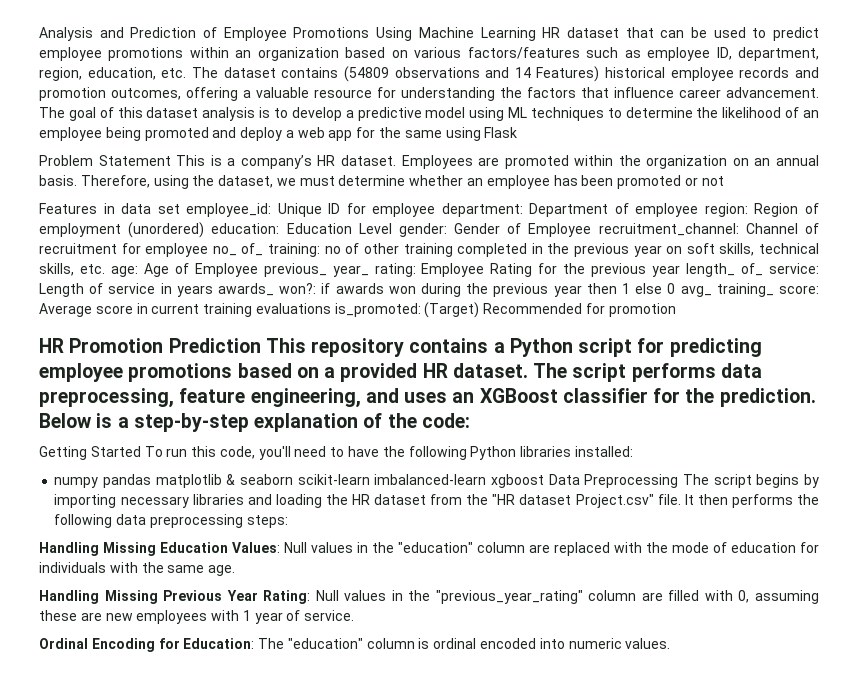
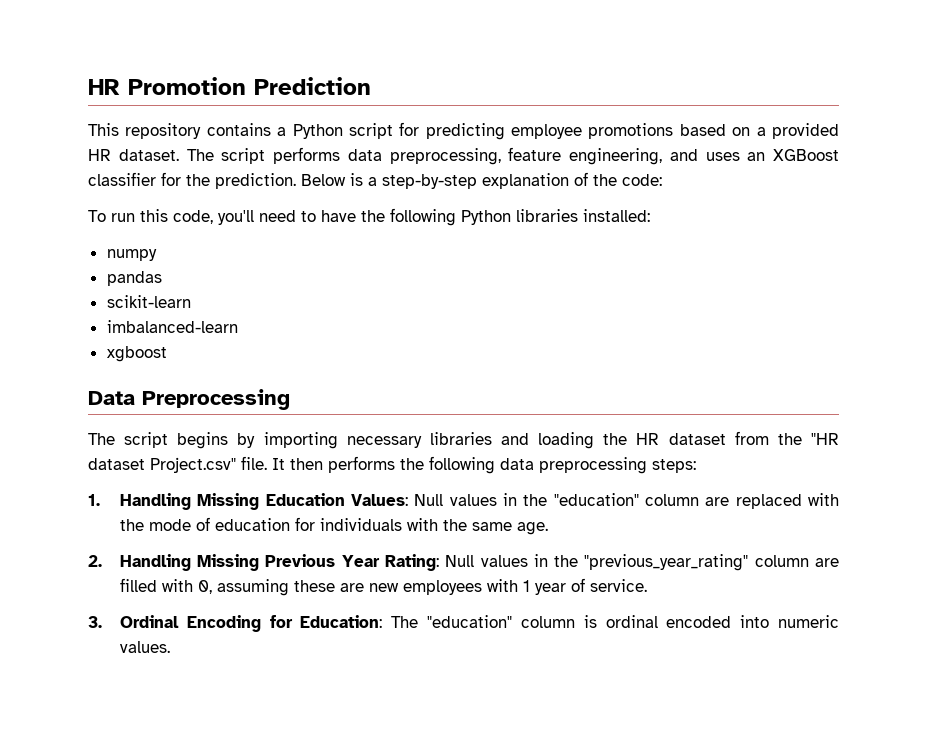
- Analysis and Prediction of Employee Promotions Using Machine Learning HR dataset that can be used to predict employee promotions within an organization based on various factors/features such as employee ID, department, region, education, etc. The dataset contains (54809 observations and 14 Features) historical employee records and promotion outcomes, offering a valuable resource for understanding the factors that influence career advancement. The goal of this dataset analysis is to develop a predictive model using ML techniques to determine the likelihood of an employee being promoted and deploy a web app for the same using Flask
- Problem Statement This is a company’s HR dataset. Employees are promoted within the organization on an annual basis. Therefore, using the dataset, we must determine whether an employee has been promoted or not
- Features in data set employee_id: Unique ID for employee department: Department of employee region: Region of employment (unordered) education: Education Level gender: Gender of Employee recruitment_channel: Channel of recruitment for employee no_ of_ training: no of other training completed in the previous year on soft skills, technical skills, etc. age: Age of Employee previous_ year_ rating: Employee Rating for the previous year length_ of_ service: Length of service in years awards_ won?: if awards won during the previous year then 1 else 0 avg_ training_ score: Average score in current training evaluations is_promoted: (Target) Recommended for promotion
- HR Promotion Prediction This repository contains a Python script for predicting employee promotions based on a provided HR dataset.
+ HR Promotion Prediction
+ This repository contains a Python script for predicting employee promotions based on a provided HR dataset.
- Getting Started To run this code, you'll need to have the following Python libraries installed:
+ To run this code, you'll need to have the following Python libraries installed:
- numpy pandas matplotlib & seaborn scikit-learn imbalanced-learn xgboost Data Preprocessing The script begins by importing necessary libraries and loading the HR dataset from the "HR dataset Project.csv" file.
+ numpy
+ pandas
+ scikit-learn
+ imbalanced-learn
+ xgboost
+ Data Preprocessing
+ The script begins by importing necessary libraries and loading the HR dataset from the "HR dataset Project.csv" file.
- Handling Missing Education Values: Null values in the "education" column are replaced with the mode of education for individuals with the same age.
+ 1. Handling Missing Education Values: Null values in the "education" column are replaced with the mode of education for individuals with the same age.
- Handling Missing Previous Year Rating: Null values in the "previous_year_rating" column are filled with 0, assuming these are new employees with 1 year of service.
+ 2. Handling Missing Previous Year Rating: Null values in the "previous_year_rating" column are filled with 0, assuming these are new employees with 1 year of service.
- Ordinal Encoding for Education: The "education" column is ordinal encoded into numeric values.
+ 3. Ordinal Encoding for Education: The "education" column is ordinal encoded into numeric values.

